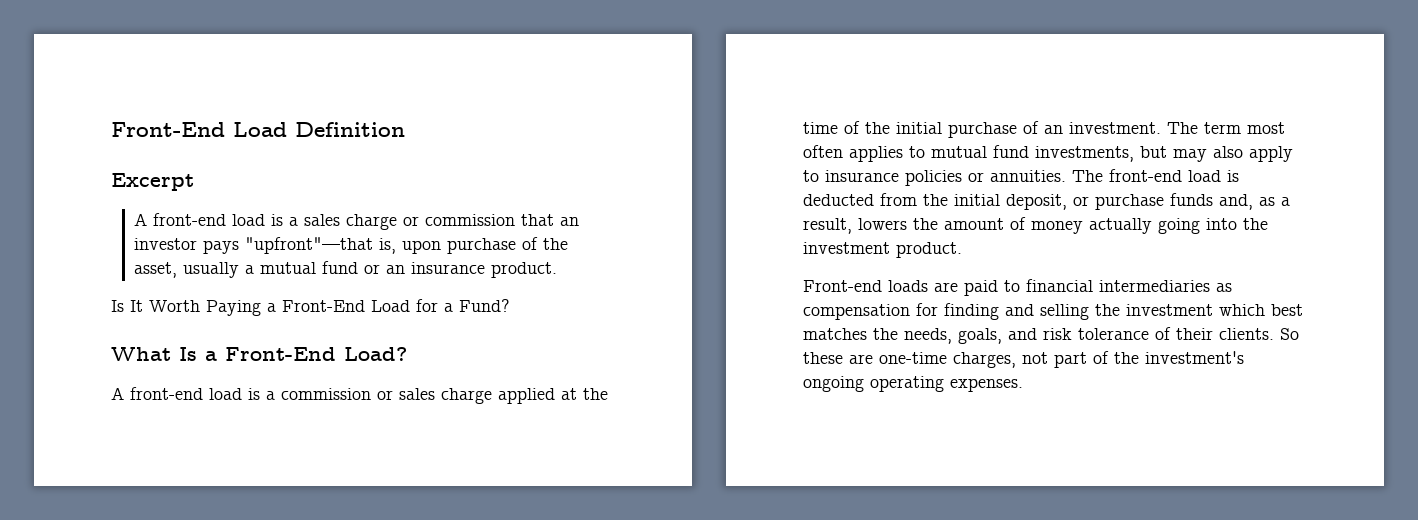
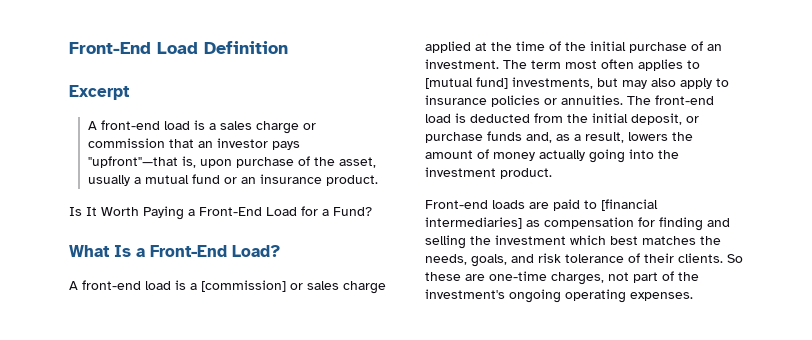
- A front-end load is a commission or sales charge applied at the time of the initial purchase of an investment.
+ A front-end load is a [commission] or sales charge applied at the time of the initial purchase of an investment.
- The term most often applies to mutual fund investments, but may also apply to insurance policies or annuities.
+ The term most often applies to [mutual fund] investments, but may also apply to insurance policies or annuities.
- Front-end loads are paid to financial intermediaries as compensation for finding and selling the investment which best matches the needs, goals, and risk tolerance of their clients.
+ Front-end loads are paid to [financial intermediaries] as compensation for finding and selling the investment which best matches the needs, goals, and risk tolerance of their clients.

